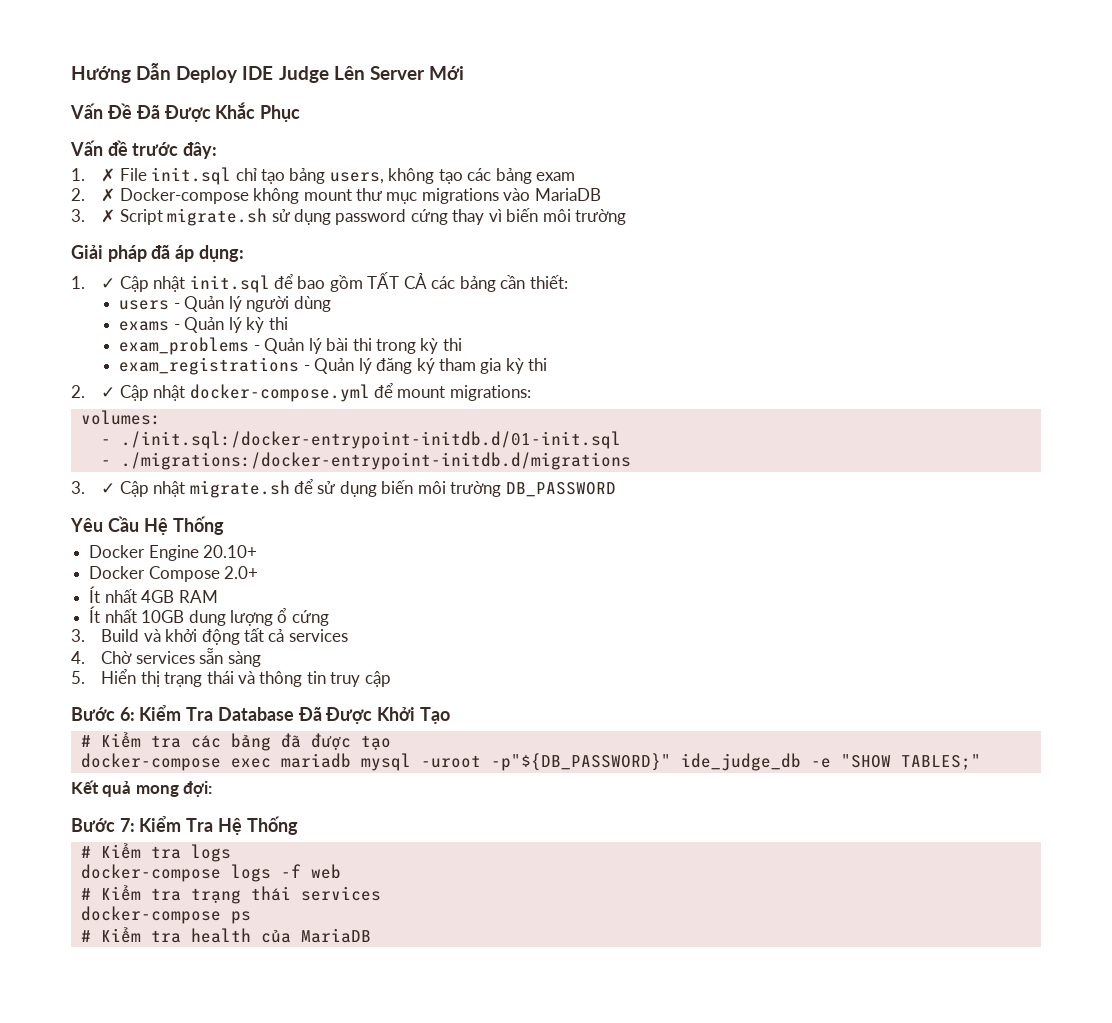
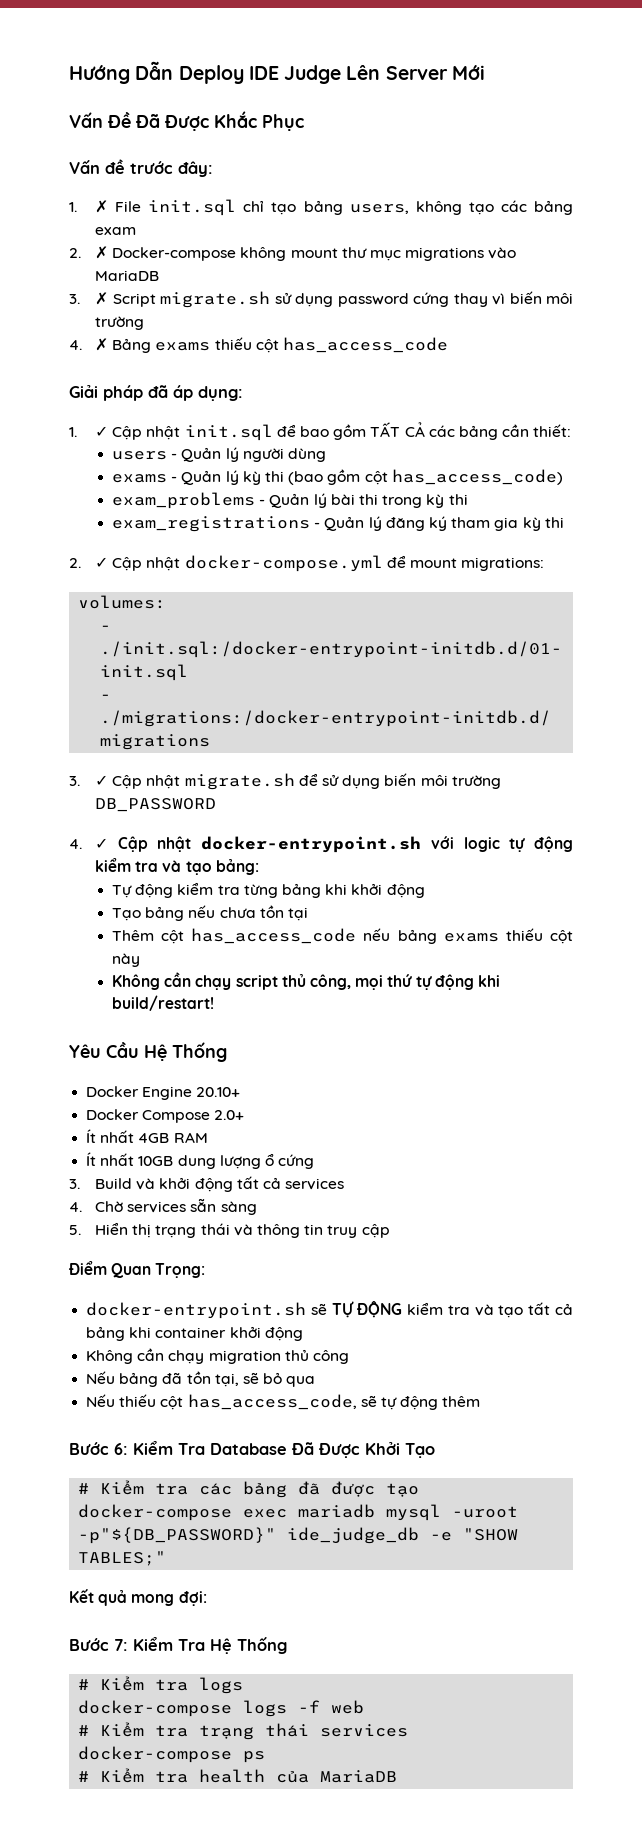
+ 4. ✗ Bảng exams thiếu cột has_access_code
- exams - Quản lý kỳ thi
+ exams - Quản lý kỳ thi (bao gồm cột has_access_code)
+ 4. ✓ Cập nhật docker-entrypoint.sh với logic tự động kiểm tra và tạo bảng:
+ Tự động kiểm tra từng bảng khi khởi động
+ Tạo bảng nếu chưa tồn tại
+ Thêm cột has_access_code nếu bảng exams thiếu cột này
+ Không cần chạy script thủ công, mọi thứ tự động khi build/restart!
+ Điểm Quan Trọng:
+ docker-entrypoint.sh sẽ TỰ ĐỘNG kiểm tra và tạo tất cả bảng khi container khởi động
+ Không cần chạy migration thủ công
+ Nếu bảng đã tồn tại, sẽ bỏ qua
+ Nếu thiếu cột has_access_code, sẽ tự động thêm

